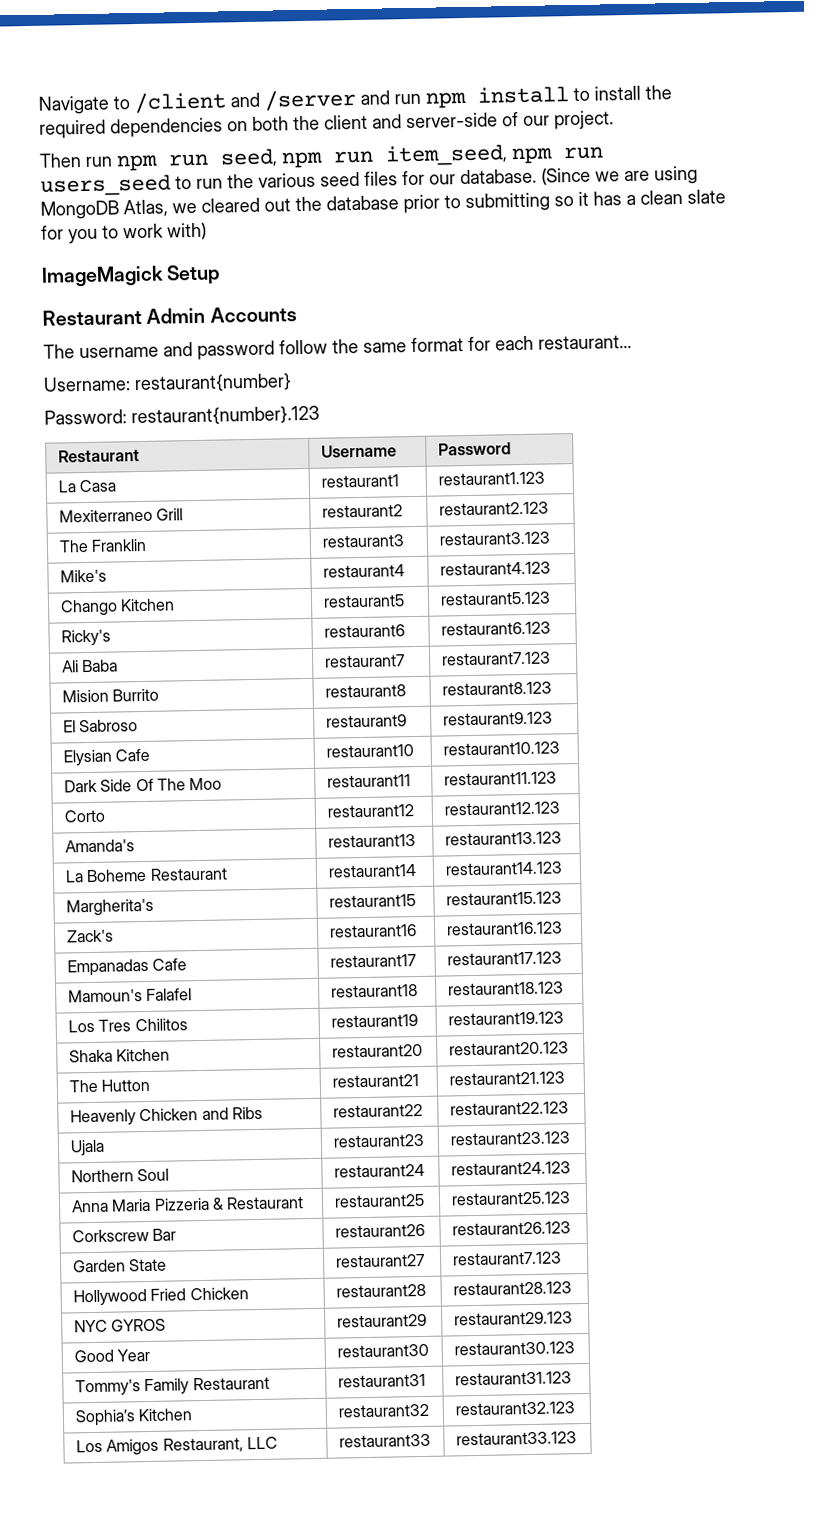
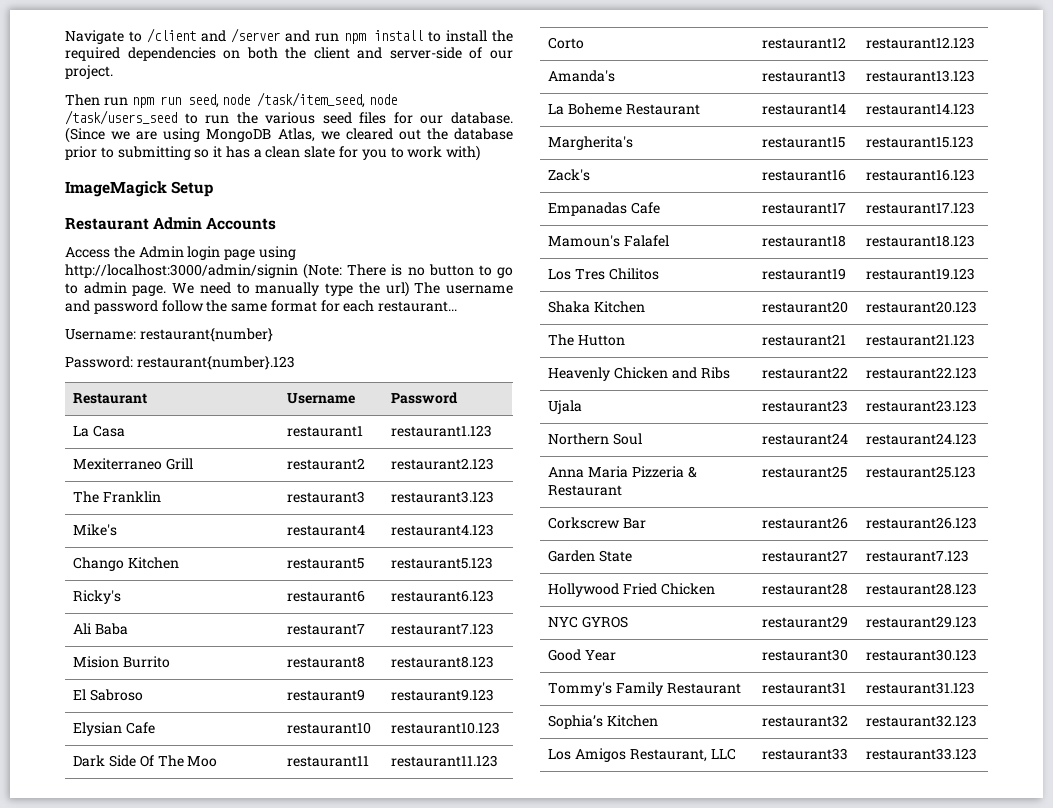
- Then run npm run seed, npm run item_seed, npm run users_seed to run the various seed files for our database.
+ Then run npm run seed, node /task/item_seed, node /task/users_seed to run the various seed files for our database.
- The username and password follow the same format for each restaurant...
+ Access the Admin login page using http://localhost:3000/admin/signin (Note: There is no button to go to admin page. We need to manually type the url) The username and password follow the same format for each restaurant...

